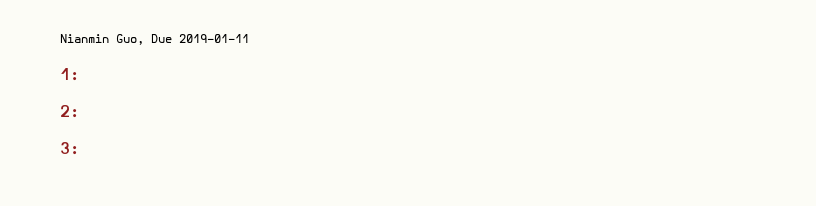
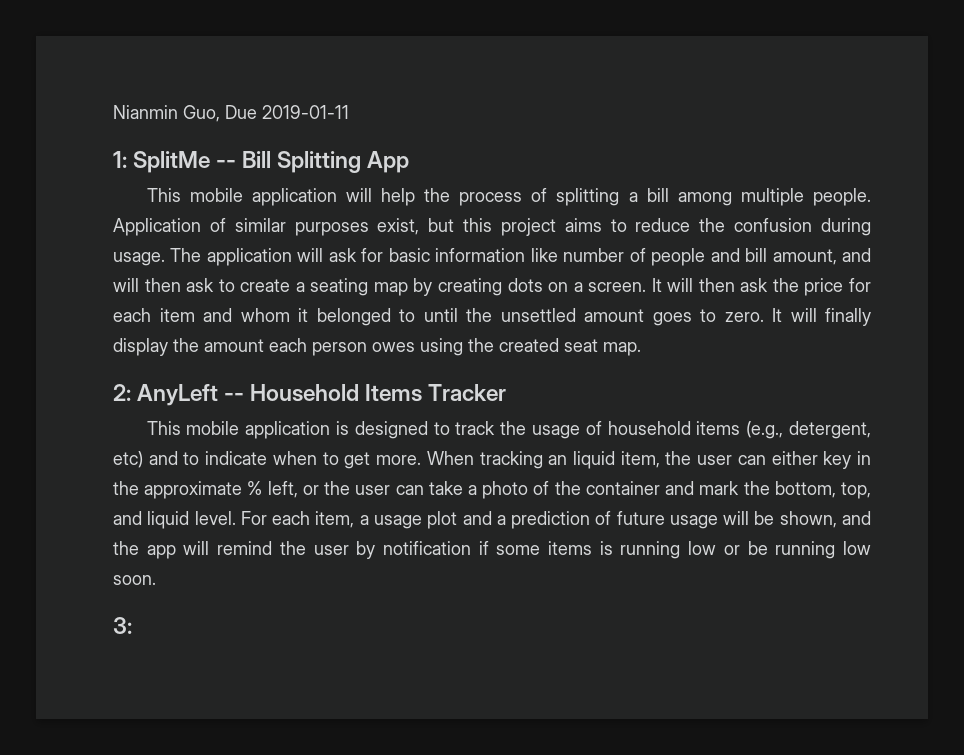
- 1:
- 2:
+ 1: SplitMe -- Bill Splitting App
+ This mobile application will help the process of splitting a bill among multiple people. Application of similar purposes exist, but this project aims to reduce the confusion during usage. The application will ask for basic information like number of people and bill amount, and will then ask to create a seating map by creating dots on a screen. It will then ask the price for each item and whom it belonged to until the unsettled amount goes to zero. It will finally display the amount each person owes using the created seat map.
+ 2: AnyLeft -- Household Items Tracker
+ This mobile application is designed to track the usage of household items (e.g., detergent, etc) and to indicate when to get more. When tracking an liquid item, the user can either key in the approximate % left, or the user can take a photo of the container and mark the bottom, top, and liquid level. For each item, a usage plot and a prediction of future usage will be shown, and the app will remind the user by notification if some items is running low or be running low soon.

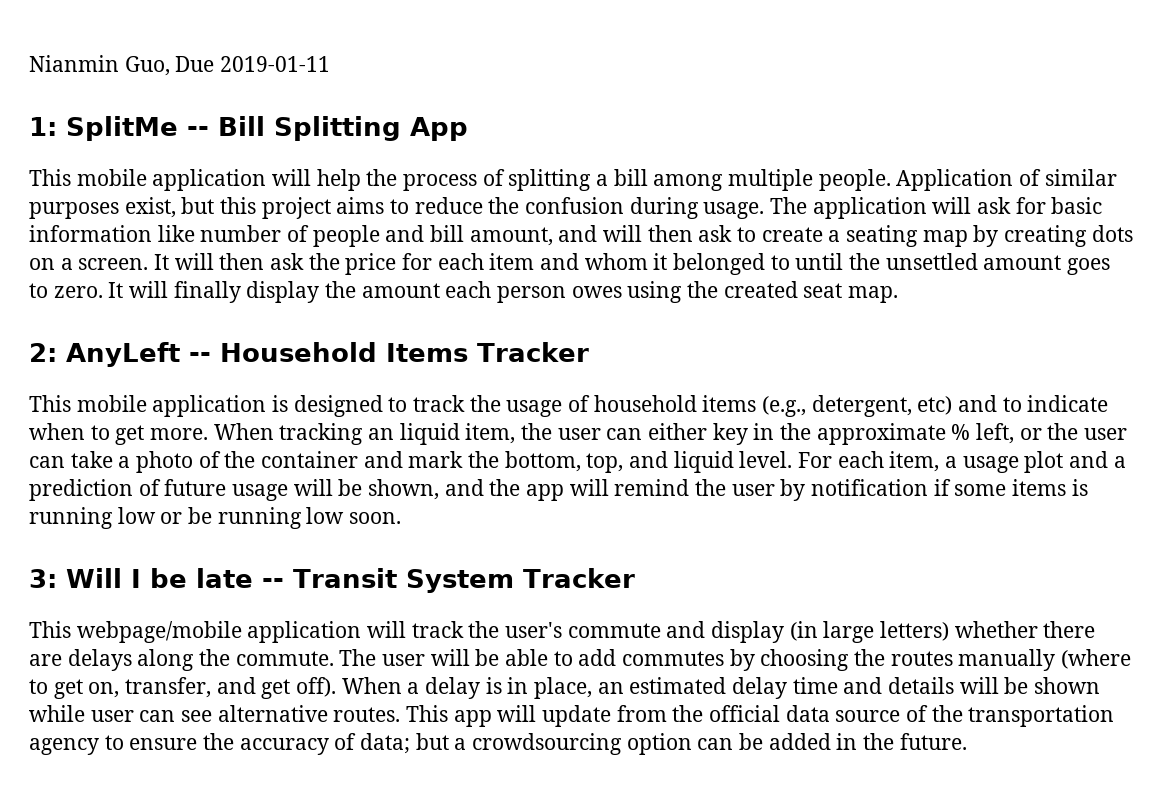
- 3:
+ 3: Will I be late -- Transit System Tracker
+ This webpage/mobile application will track the user's commute and display (in large letters) whether there are delays along the commute. The user will be able to add commutes by choosing the routes manually (where to get on, transfer, and get off). When a delay is in place, an estimated delay time and details will be shown while user can see alternative routes. This app will update from the official data source of the transportation agency to ensure the accuracy of data; but a crowdsourcing option can be added in the future.

